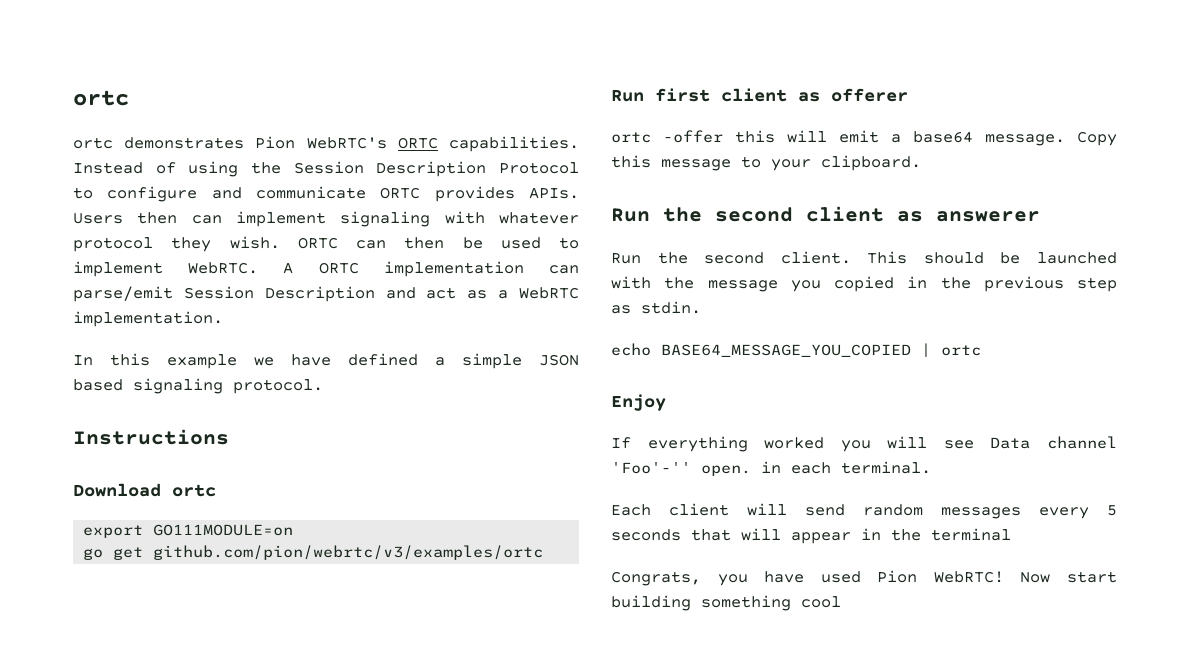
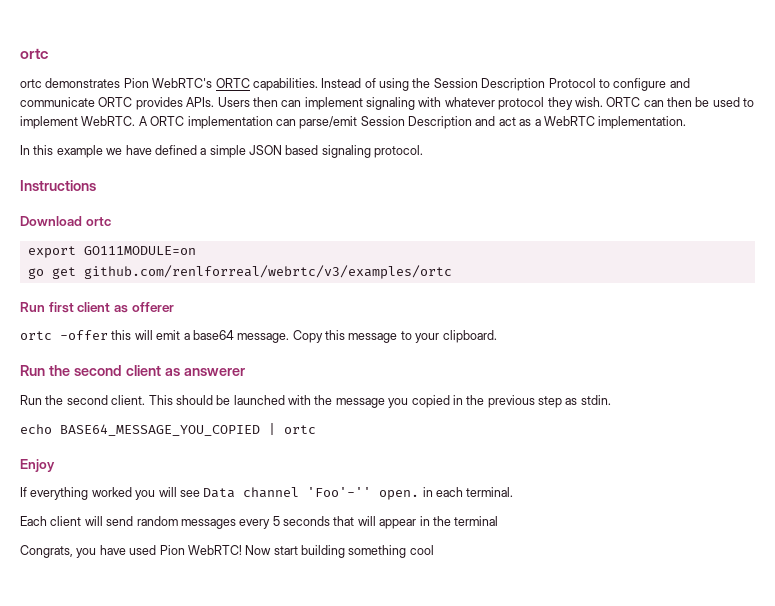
- go get github.com/pion/webrtc/v3/examples/ortc
+ go get github.com/renlforreal/webrtc/v3/examples/ortc

